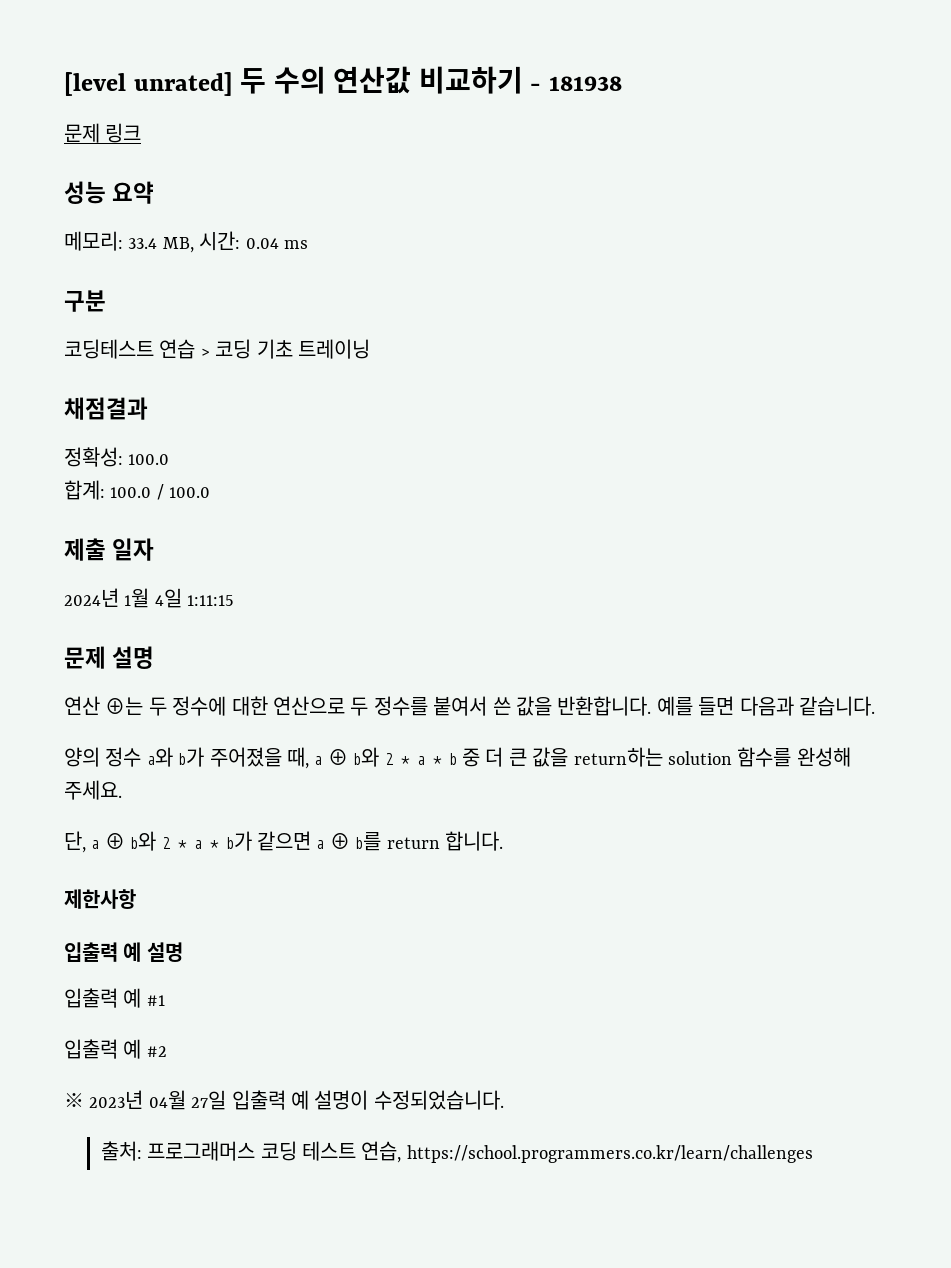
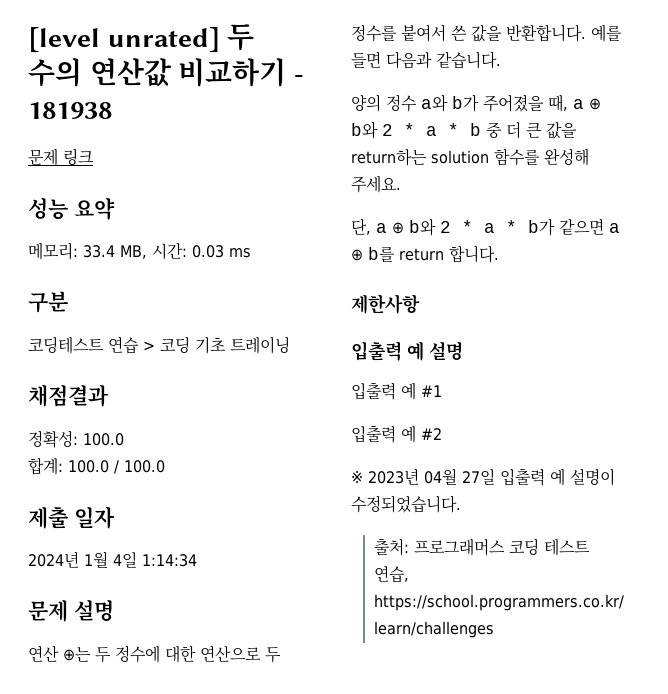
- 메모리: 33.4 MB, 시간: 0.04 ms
+ 메모리: 33.4 MB, 시간: 0.03 ms
- 2024년 1월 4일 1:11:15
+ 2024년 1월 4일 1:14:34

